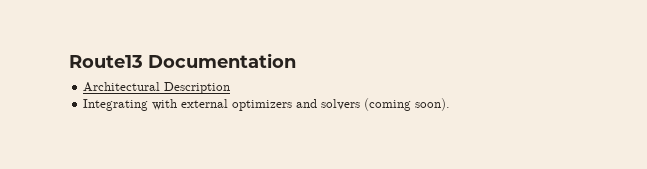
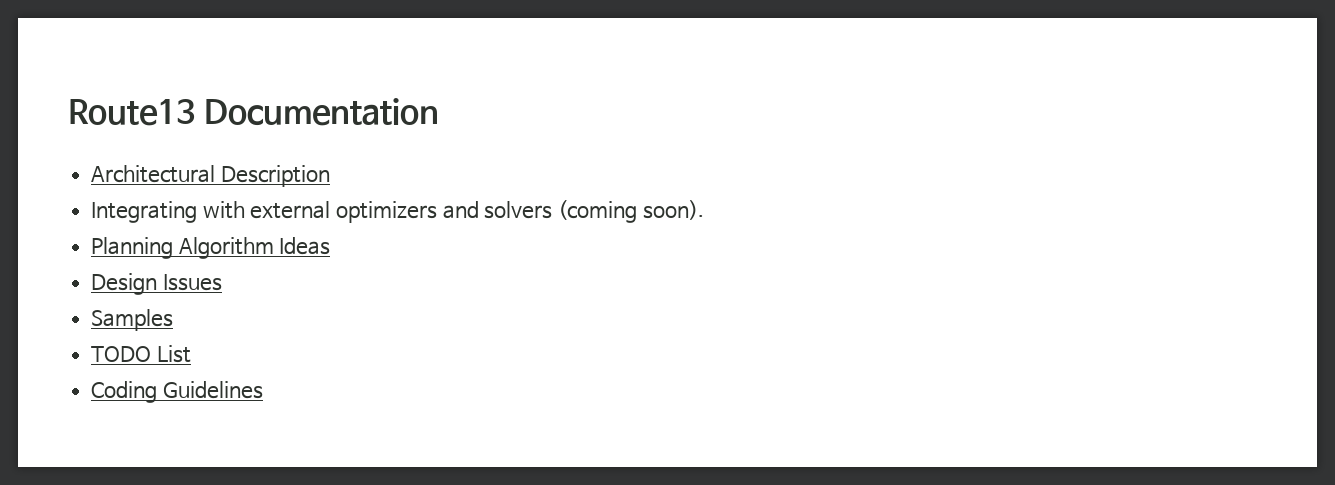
+ Planning Algorithm Ideas
+ Design Issues
+ Samples
+ TODO List
+ Coding Guidelines

